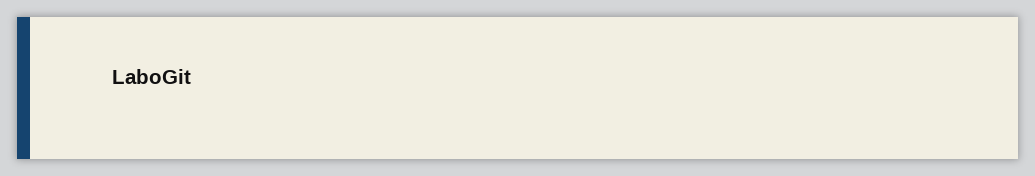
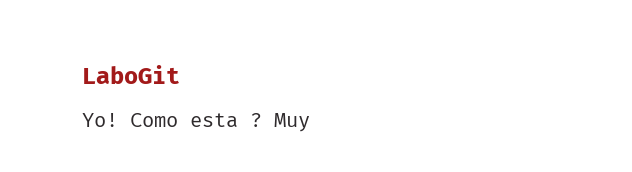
+ Yo! Como esta ? Muy

